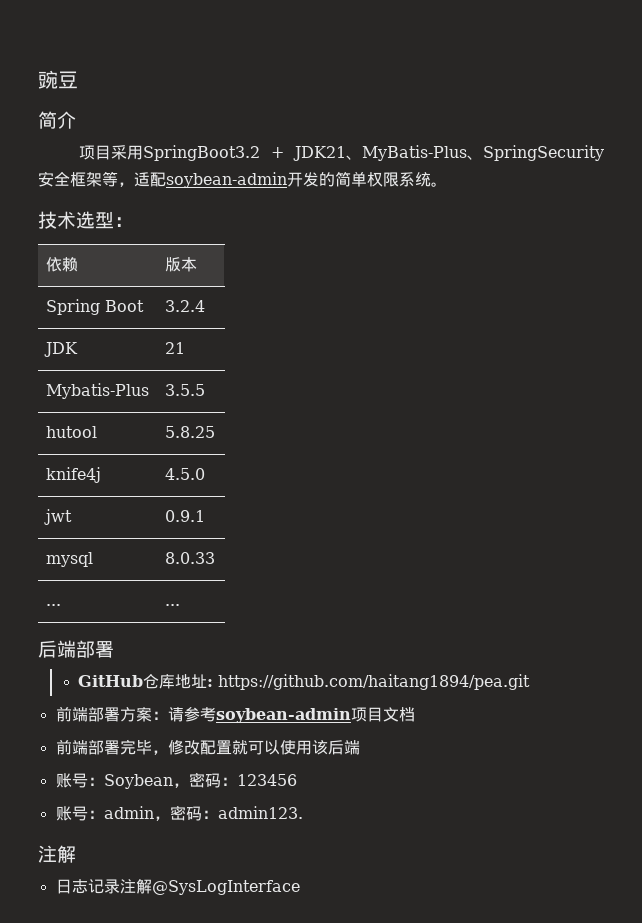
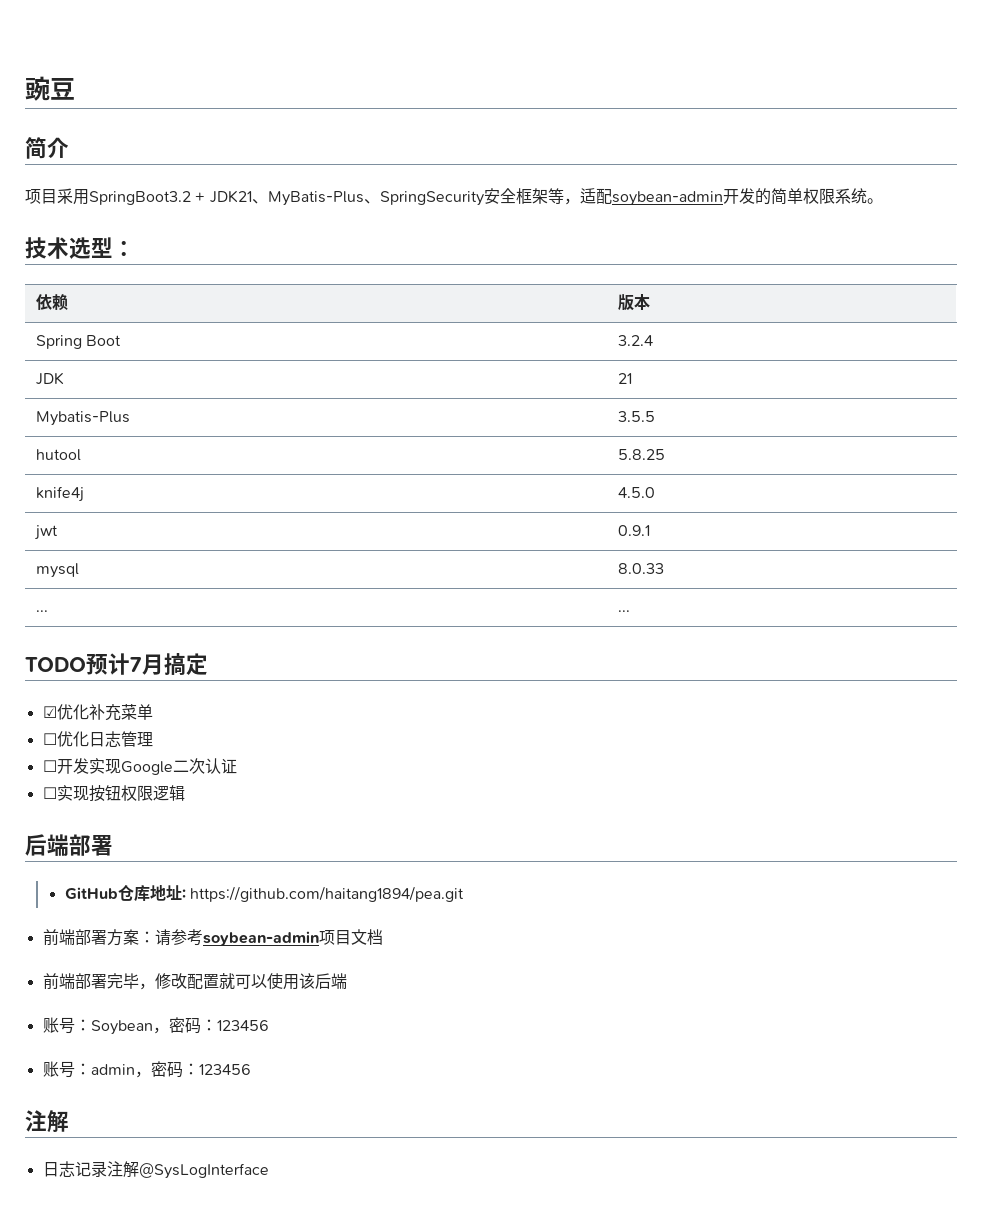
+ TODO预计7月搞定
+ ☑优化补充菜单
+ ☐优化日志管理
+ ☐开发实现Google二次认证
+ ☐实现按钮权限逻辑
- 账号：admin，密码：admin123.
+ 账号：admin，密码：123456

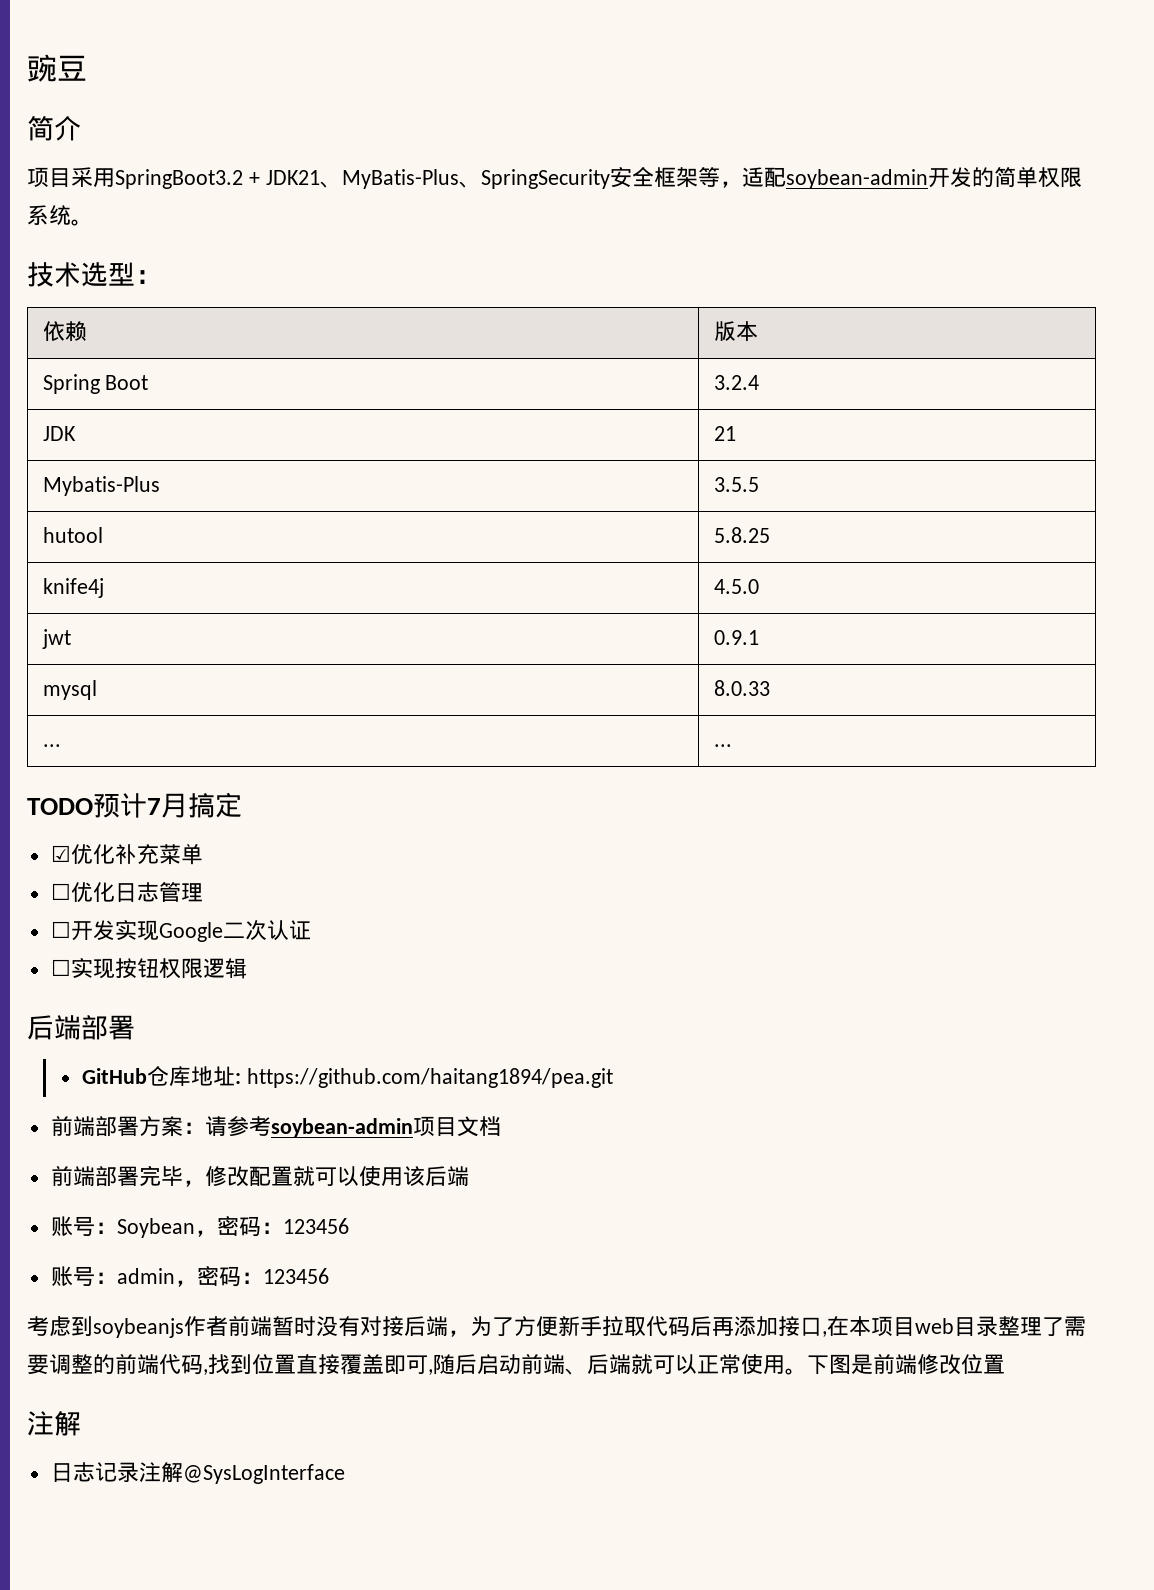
+ 考虑到soybeanjs作者前端暂时没有对接后端，为了方便新手拉取代码后再添加接口,在本项目web目录整理了需要调整的前端代码,找到位置直接覆盖即可,随后启动前端、后端就可以正常使用。下图是前端修改位置

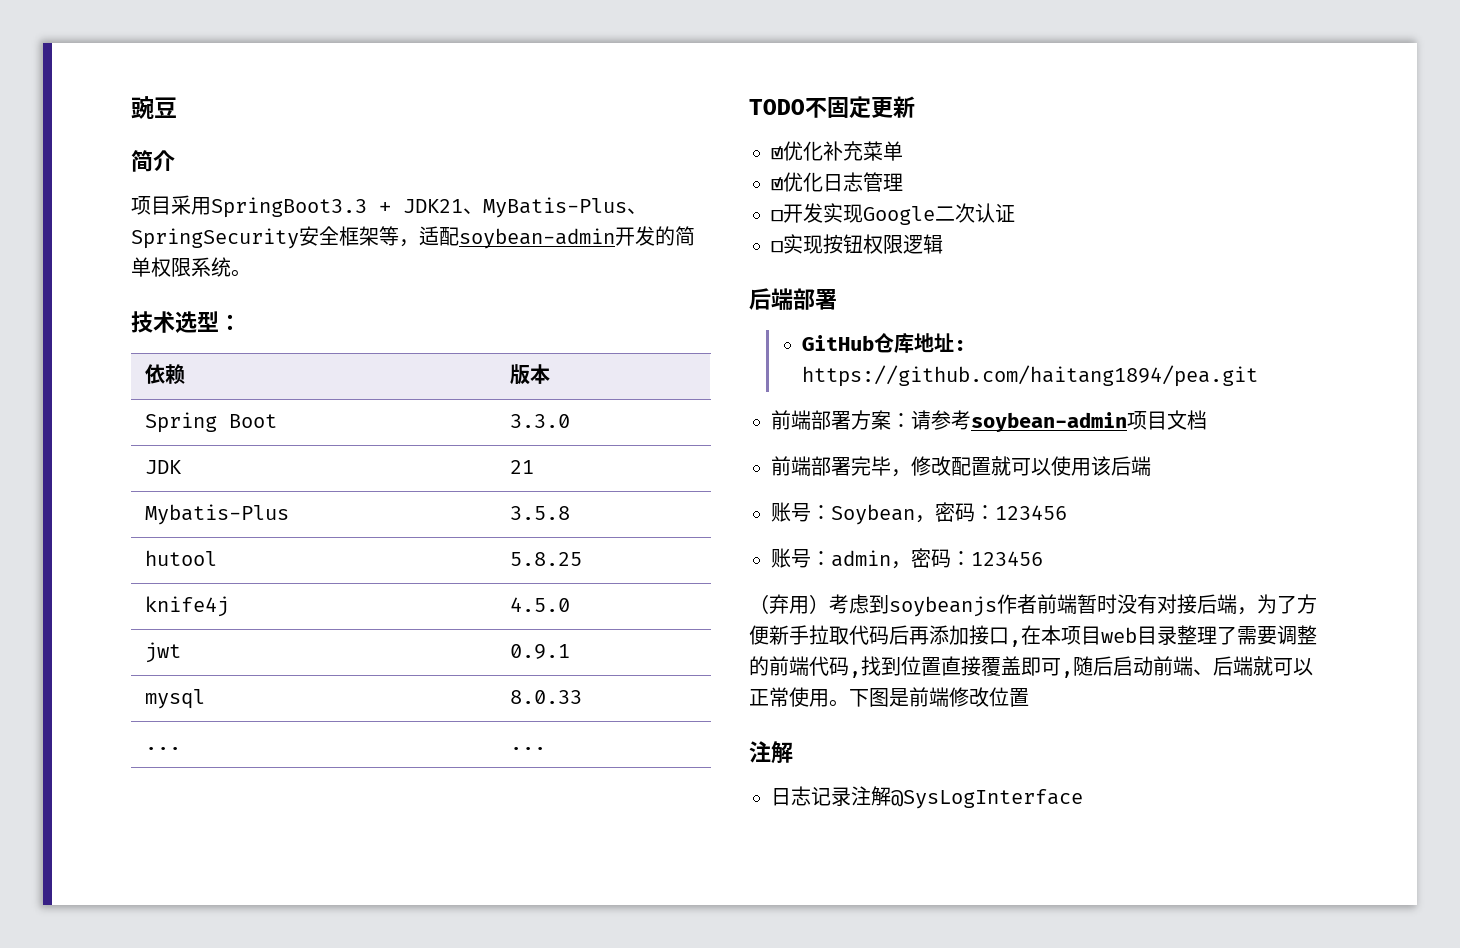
- 项目采用SpringBoot3.2 + JDK21、MyBatis-Plus、SpringSecurity安全框架等，适配soybean-admin开发的简单权限系统。
+ 项目采用SpringBoot3.3 + JDK21、MyBatis-Plus、SpringSecurity安全框架等，适配soybean-admin开发的简单权限系统。
- Spring Boot | 3.2.4
+ Spring Boot | 3.3.0
- Mybatis-Plus | 3.5.5
+ Mybatis-Plus | 3.5.8
- TODO预计7月搞定
+ TODO不固定更新
- ☐优化日志管理
+ ☑优化日志管理
- 考虑到soybeanjs作者前端暂时没有对接后端，为了方便新手拉取代码后再添加接口,在本项目web目录整理了需要调整的前端代码,找到位置直接覆盖即可,随后启动前端、后端就可以正常使用。
+ （弃用）考虑到soybeanjs作者前端暂时没有对接后端，为了方便新手拉取代码后再添加接口,在本项目web目录整理了需要调整的前端代码,找到位置直接覆盖即可,随后启动前端、后端就可以正常使用。

